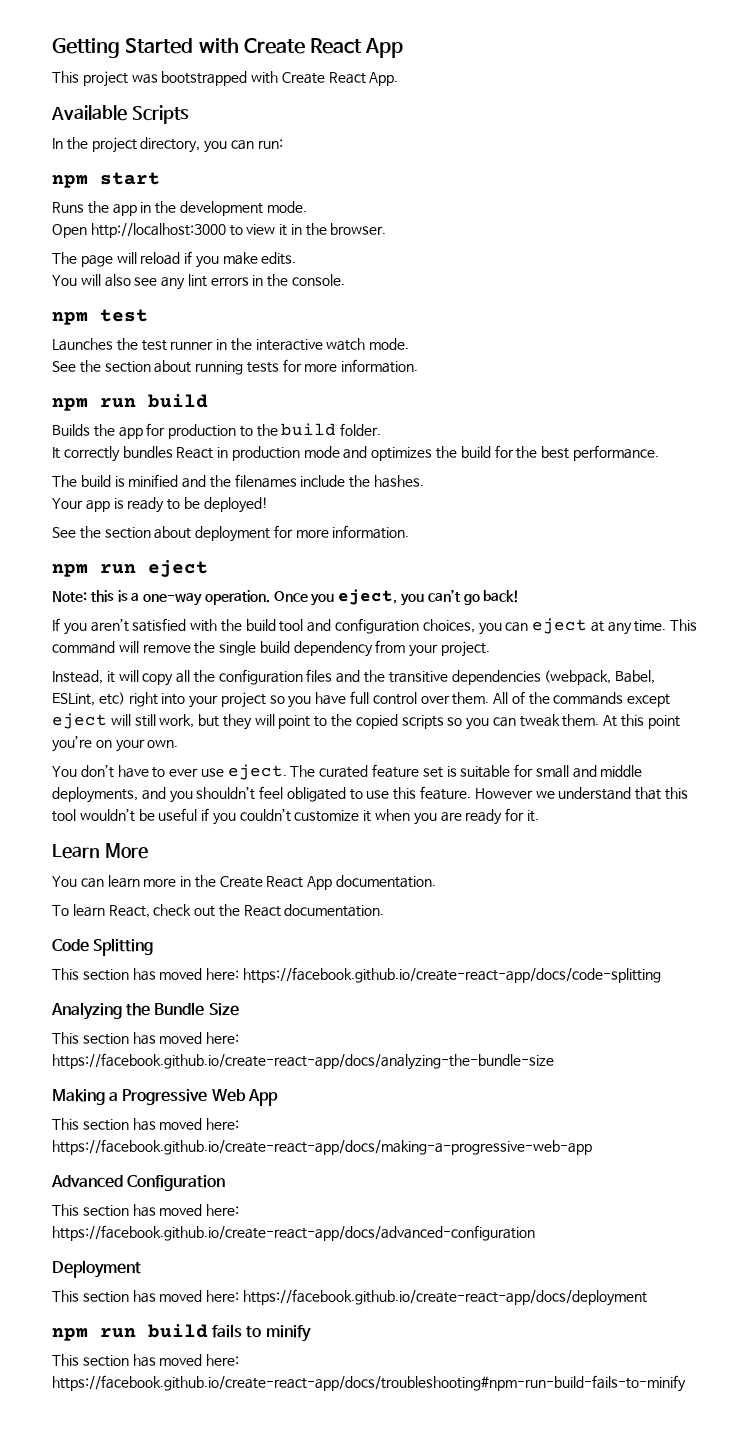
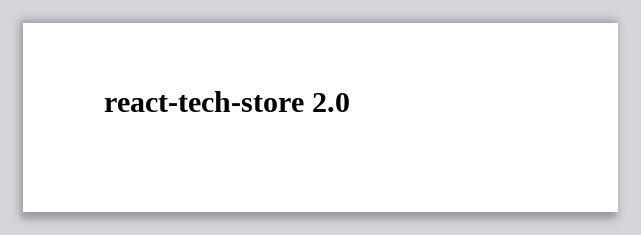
- Getting Started with Create React App
- This project was bootstrapped with Create React App.
- Available Scripts
- In the project directory, you can run:
- npm start
- Runs the app in the development mode.
- Open http://localhost:3000 to view it in the browser.
- The page will reload if you make edits.
- You will also see any lint errors in the console.
- npm test
- Launches the test runner in the interactive watch mode.
- See the section about running tests for more information.
- npm run build
- Builds the app for production to the build folder.
- It correctly bundles React in production mode and optimizes the build for the best performance.
- The build is minified and the filenames include the hashes.
- Your app is ready to be deployed!
- See the section about deployment for more information.
- npm run eject
- Note: this is a one-way operation. Once you eject, you can’t go back!
- If you aren’t satisfied with the build tool and configuration choices, you can eject at any time. This command will remove the single build dependency from your project.
- Instead, it will copy all the configuration files and the transitive dependencies (webpack, Babel, ESLint, etc) right into your project so you have full control over them. All of the commands except eject will still work, but they will point to the copied scripts so you can tweak them. At this point you’re on your own.
- You don’t have to ever use eject. The curated feature set is suitable for small and middle deployments, and you shouldn’t feel obligated to use this feature. However we understand that this tool wouldn’t be useful if you couldn’t customize it when you are ready for it.
- Learn More
- You can learn more in the Create React App documentation.
- To learn React, check out the React documentation.
- Code Splitting
- This section has moved here: https://facebook.github.io/create-react-app/docs/code-splitting
- Analyzing the Bundle Size
- This section has moved here: https://facebook.github.io/create-react-app/docs/analyzing-the-bundle-size
- Making a Progressive Web App
- This section has moved here: https://facebook.github.io/create-react-app/docs/making-a-progressive-web-app
- Advanced Configuration
- This section has moved here: https://facebook.github.io/create-react-app/docs/advanced-configuration
- Deployment
- This section has moved here: https://facebook.github.io/create-react-app/docs/deployment
- npm run build fails to minify
- This section has moved here: https://facebook.github.io/create-react-app/docs/troubleshooting#npm-run-build-fails-to-minify
+ react-tech-store 2.0

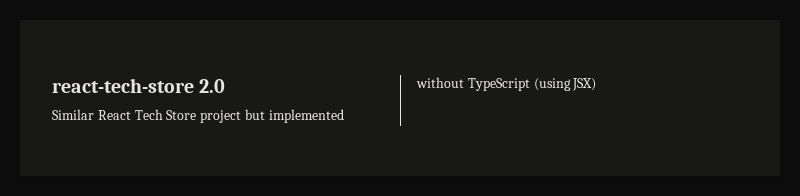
+ Similar React Tech Store project but implemented without TypeScript (using JSX)

